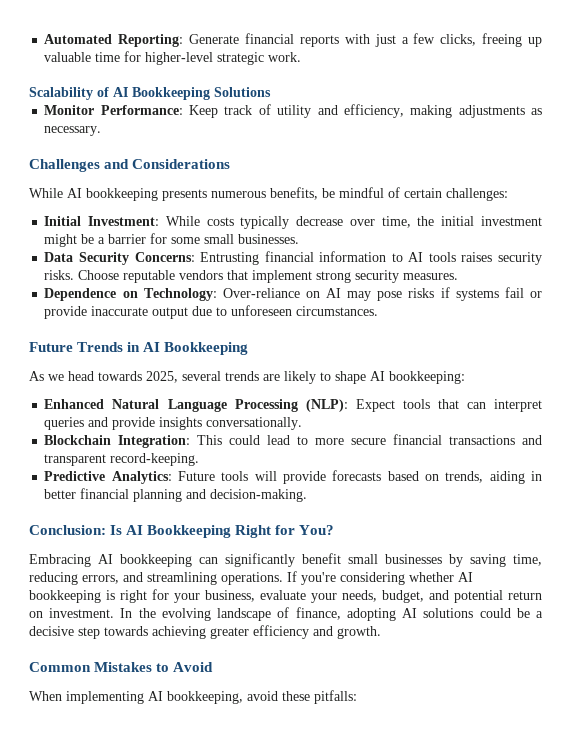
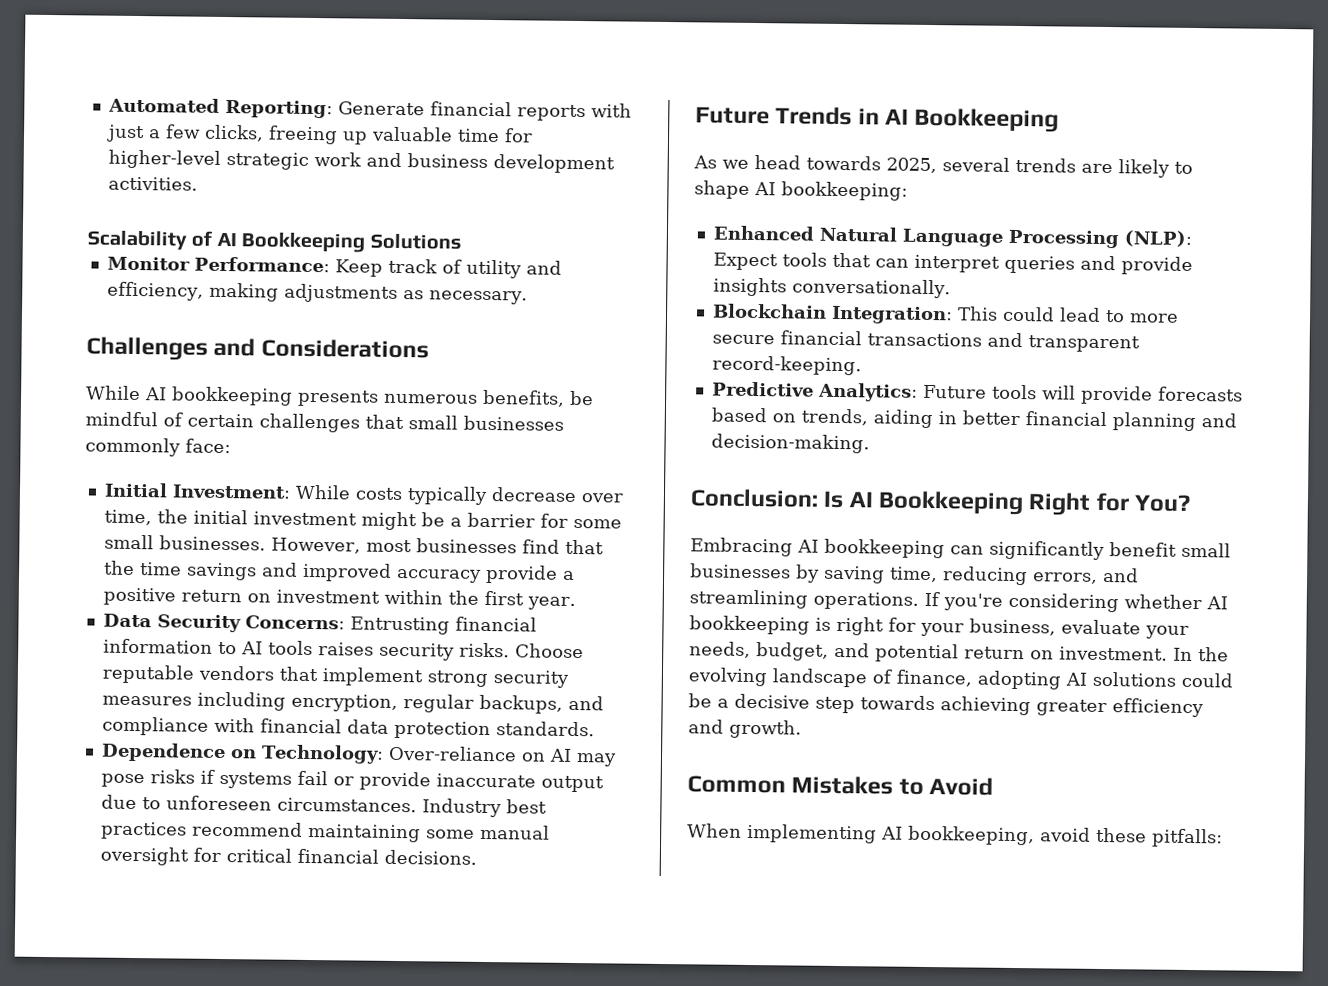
- Automated Reporting: Generate financial reports with just a few clicks, freeing up valuable time for higher-level strategic work.
+ Automated Reporting: Generate financial reports with just a few clicks, freeing up valuable time for higher-level strategic work and business development activities.
- While AI bookkeeping presents numerous benefits, be mindful of certain challenges:
+ While AI bookkeeping presents numerous benefits, be mindful of certain challenges that small businesses commonly face:
+ However, most businesses find that the time savings and improved accuracy provide a positive return on investment within the first year.
- Choose reputable vendors that implement strong security measures.
+ Choose reputable vendors that implement strong security measures including encryption, regular backups, and compliance with financial data protection standards.
+ Industry best practices recommend maintaining some manual oversight for critical financial decisions.

